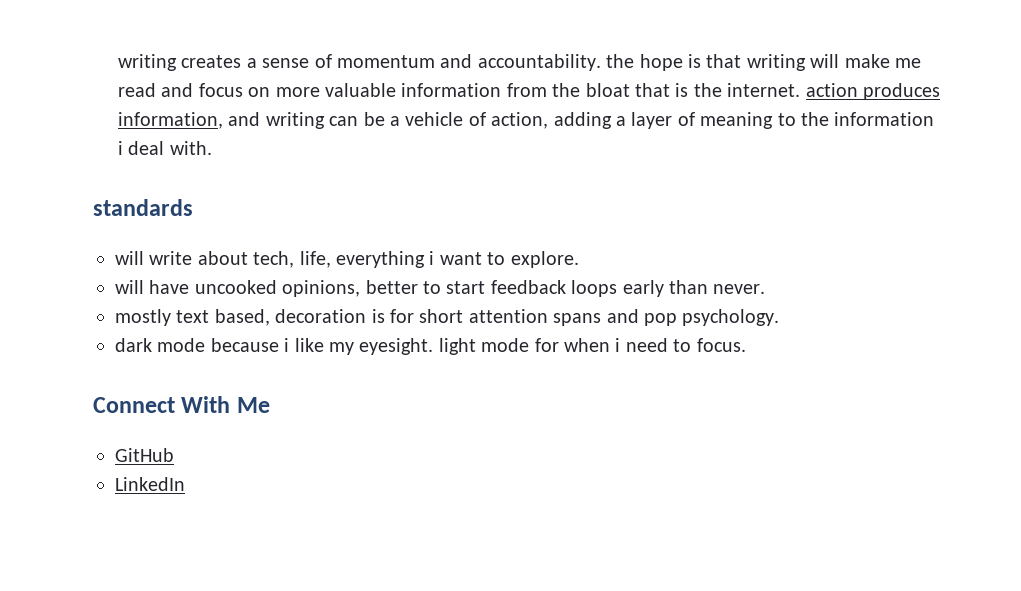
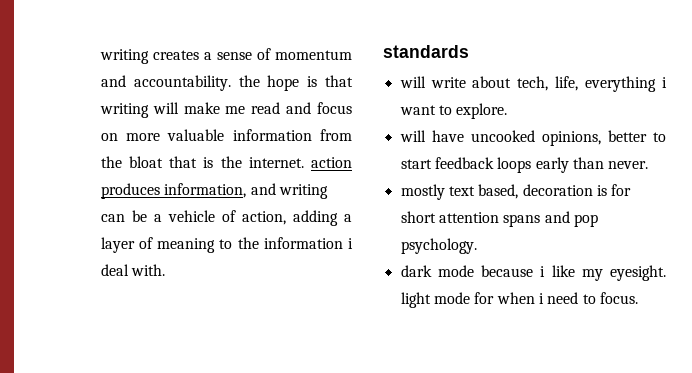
- Connect With Me
- GitHub
- LinkedIn

